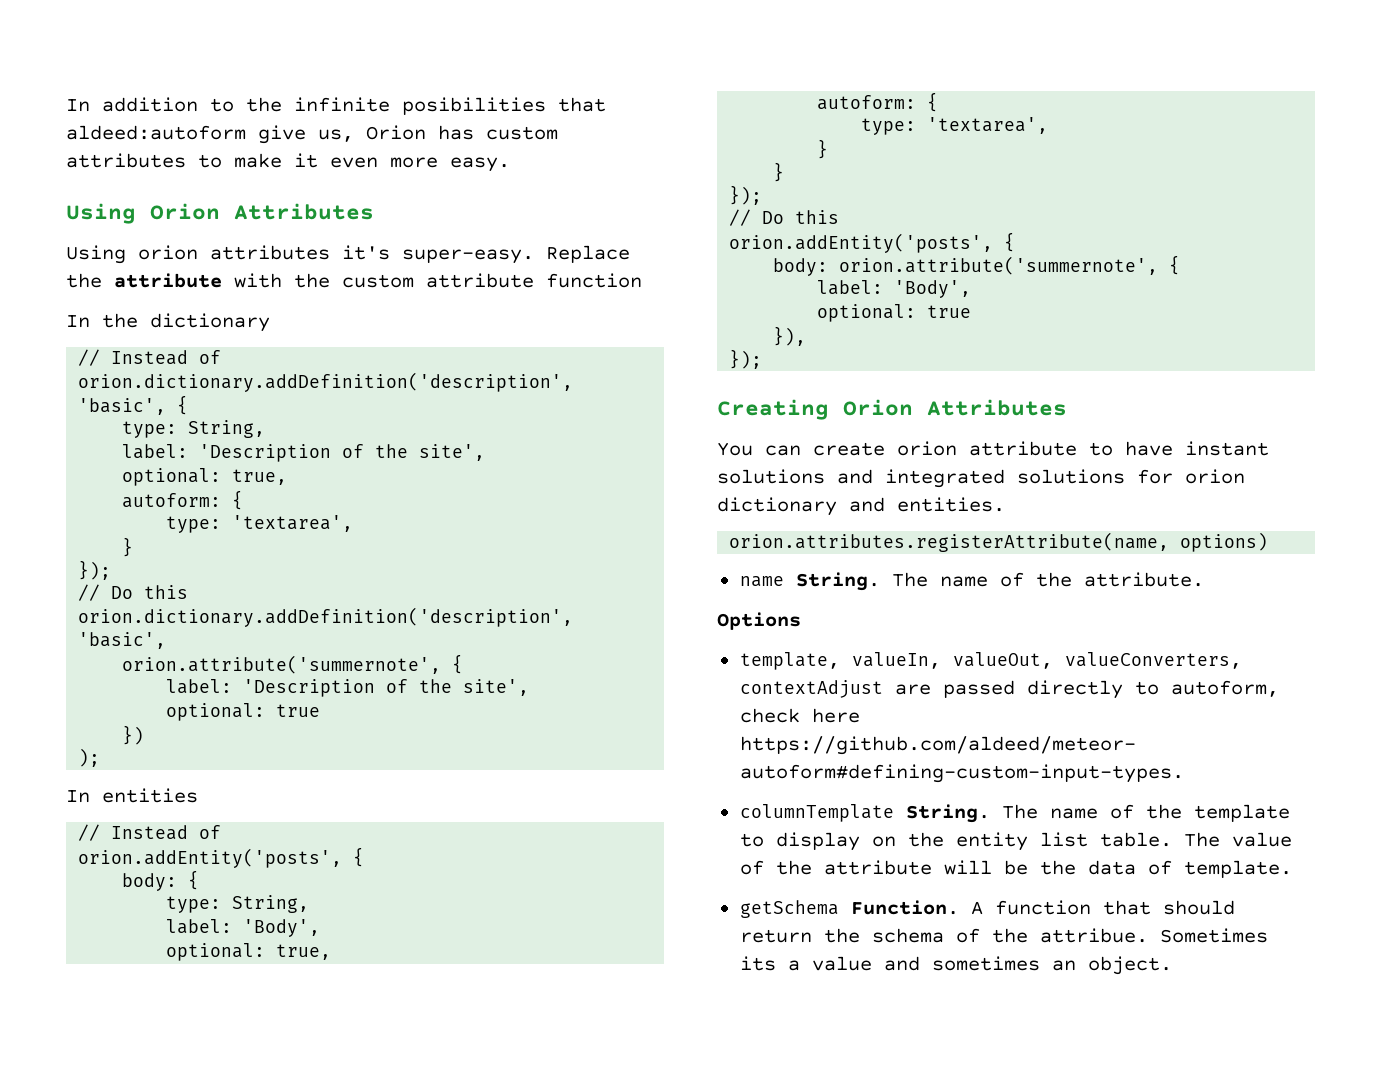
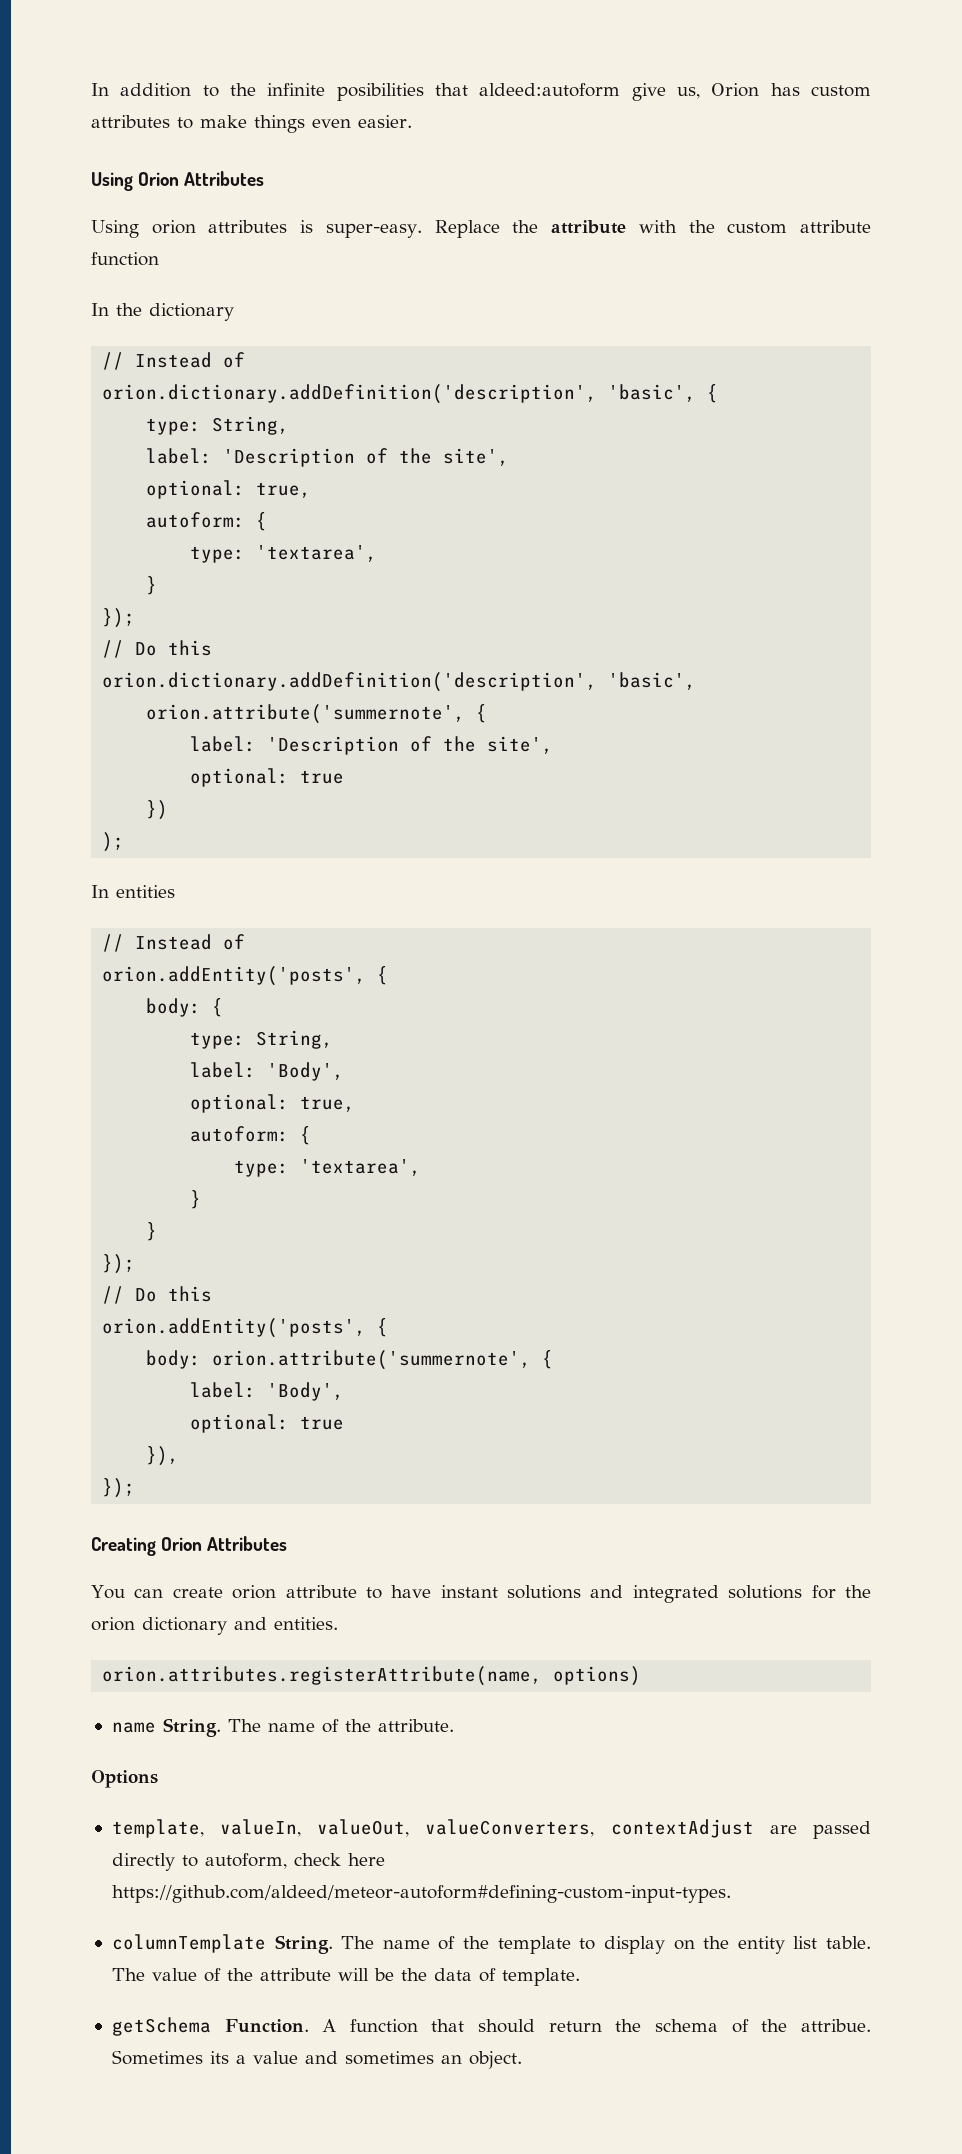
- In addition to the infinite posibilities that aldeed:autoform give us, Orion has custom attributes to make it even more easy.
+ In addition to the infinite posibilities that aldeed:autoform give us, Orion has custom attributes to make things even easier.
- Using orion attributes it's super-easy.
+ Using orion attributes is super-easy.
- You can create orion attribute to have instant solutions and integrated solutions for orion dictionary and entities.
+ You can create orion attribute to have instant solutions and integrated solutions for the orion dictionary and entities.

